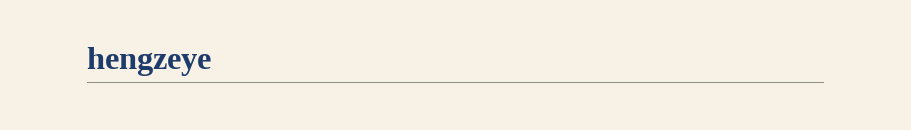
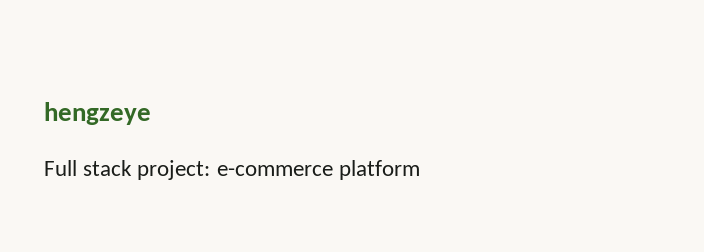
+ Full stack project: e-commerce platform

